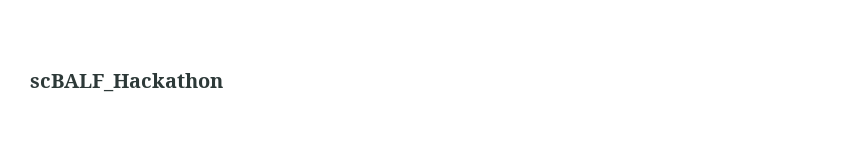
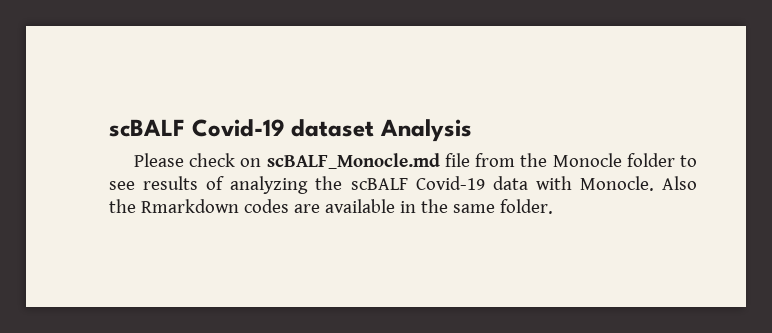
- scBALF_Hackathon
+ scBALF Covid-19 dataset Analysis
+ Please check on scBALF_Monocle.md file from the Monocle folder to see results of analyzing the scBALF Covid-19 data with Monocle. Also the Rmarkdown codes are available in the same folder.

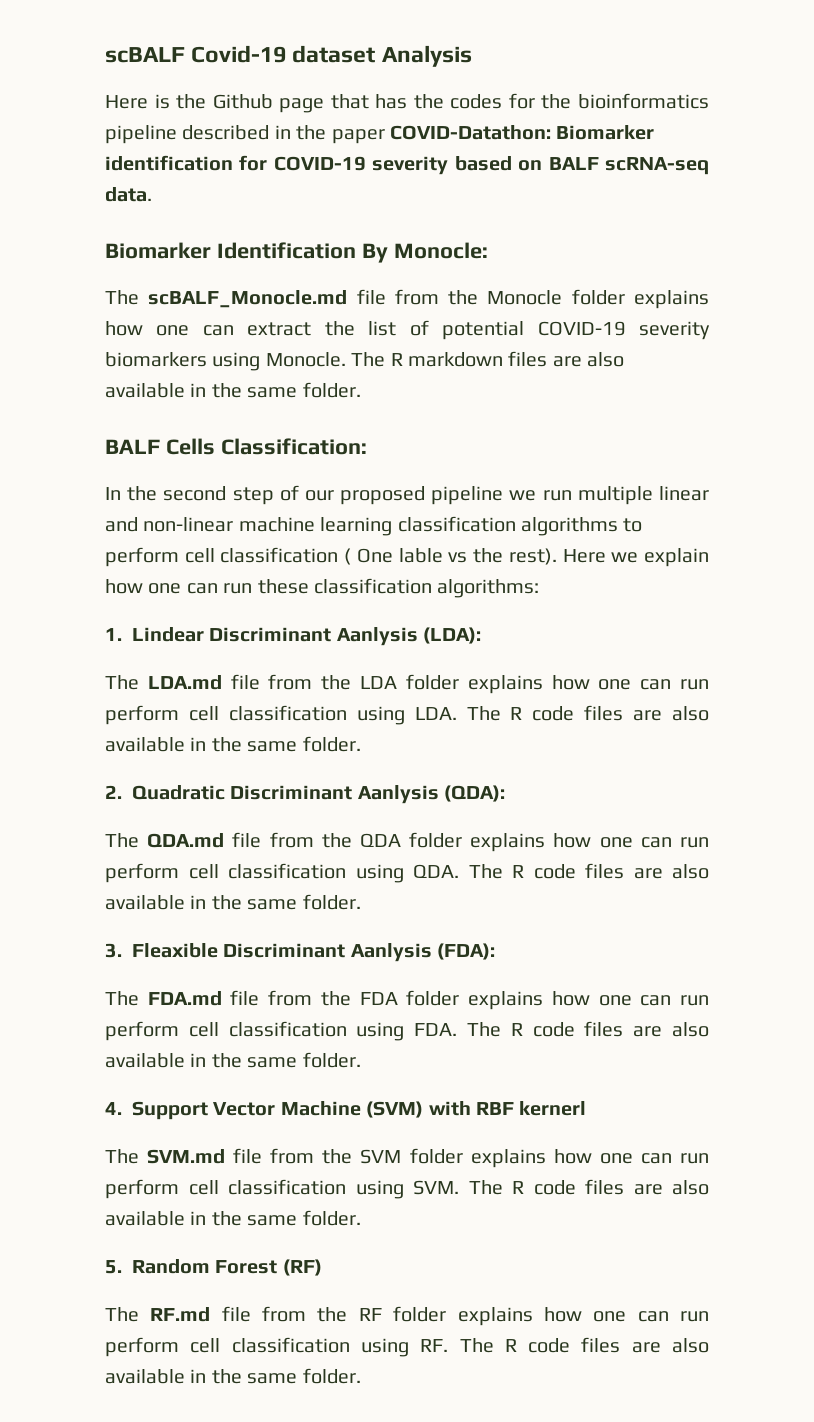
- Please check on scBALF_Monocle.md file from the Monocle folder to see results of analyzing the scBALF Covid-19 data with Monocle. Also the Rmarkdown codes are available in the same folder.
+ Here is the Github page that has the codes for the bioinformatics pipeline described in the paper COVID-Datathon: Biomarker identification for COVID-19 severity based on BALF scRNA-seq data.
+ Biomarker Identification By Monocle:
+ The scBALF_Monocle.md file from the Monocle folder explains how one can extract the list of potential COVID-19 severity biomarkers using Monocle. The R markdown files are also available in the same folder.
+ BALF Cells Classification:
+ In the second step of our proposed pipeline we run multiple linear and non-linear machine learning classification algorithms to perform cell classification ( One lable vs the rest). Here we explain how one can run these classification algorithms:
+ 1. Lindear Discriminant Aanlysis (LDA):
+ The LDA.md file from the LDA folder explains how one can run perform cell classification using LDA. The R code files are also available in the same folder.
+ 2. Quadratic Discriminant Aanlysis (QDA):
+ The QDA.md file from the QDA folder explains how one can run perform cell classification using QDA. The R code files are also available in the same folder.
+ 3. Fleaxible Discriminant Aanlysis (FDA):
+ The FDA.md file from the FDA folder explains how one can run perform cell classification using FDA. The R code files are also available in the same folder.
+ 4. Support Vector Machine (SVM) with RBF kernerl
+ The SVM.md file from the SVM folder explains how one can run perform cell classification using SVM. The R code files are also available in the same folder.
+ 5. Random Forest (RF)
+ The RF.md file from the RF folder explains how one can run perform cell classification using RF. The R code files are also available in the same folder.

